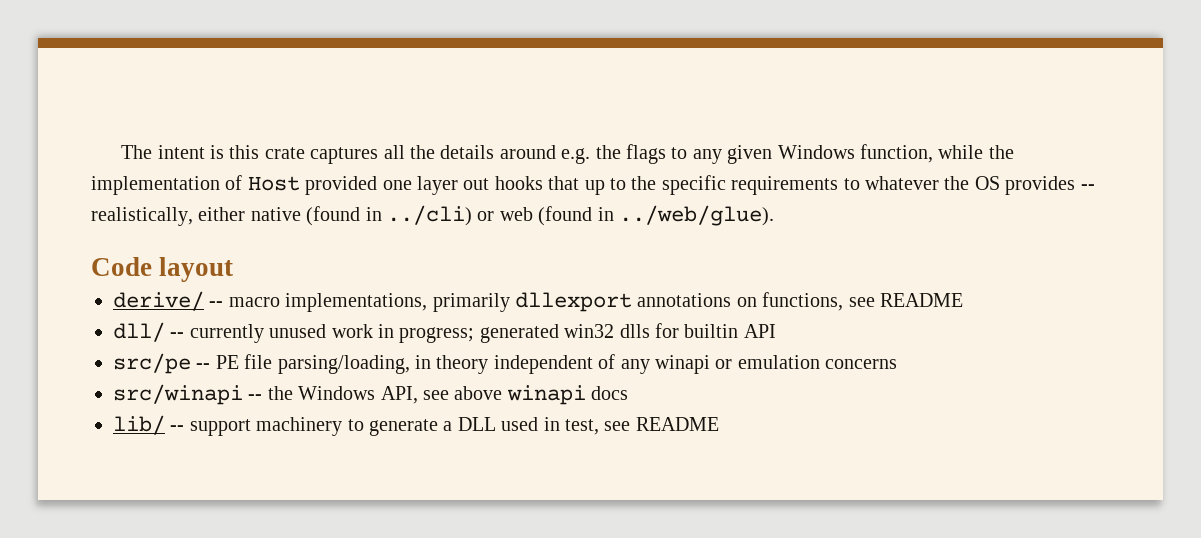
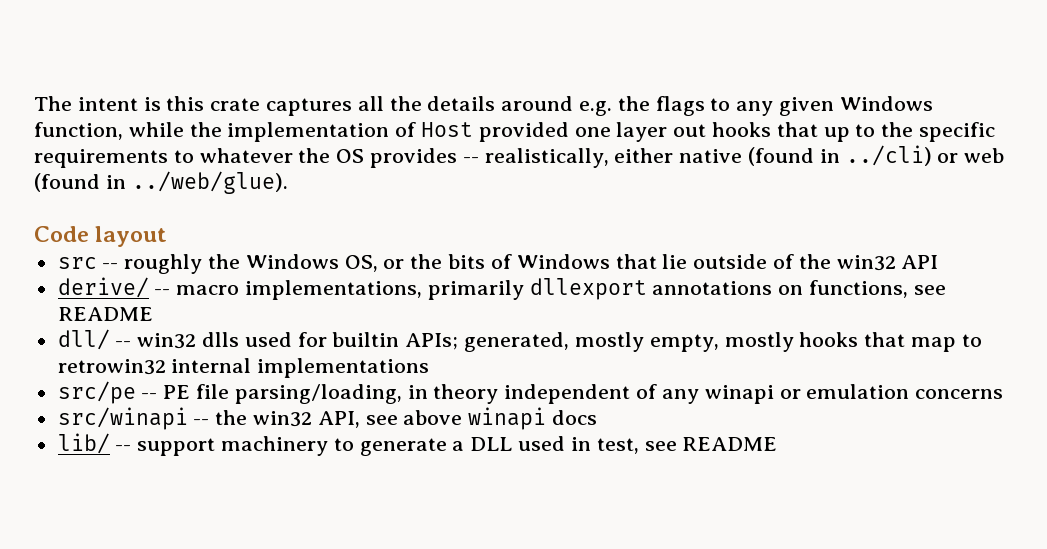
+ src -- roughly the Windows OS, or the bits of Windows that lie outside of the win32 API
- dll/ -- currently unused work in progress; generated win32 dlls for builtin API
+ dll/ -- win32 dlls used for builtin APIs; generated, mostly empty, mostly hooks that map to retrowin32 internal implementations
- src/winapi -- the Windows API, see above winapi docs
+ src/winapi -- the win32 API, see above winapi docs

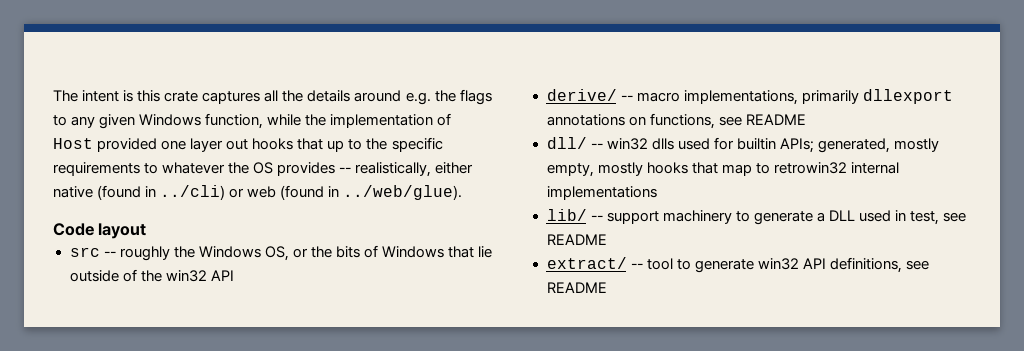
- src/pe -- PE file parsing/loading, in theory independent of any winapi or emulation concerns
- src/winapi -- the win32 API, see above winapi docs
+ extract/ -- tool to generate win32 API definitions, see README

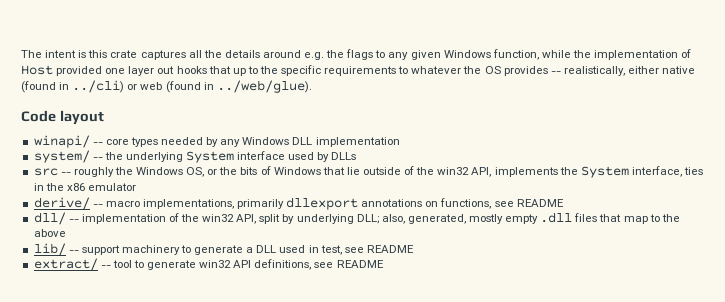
+ winapi/ -- core types needed by any Windows DLL implementation
+ system/ -- the underlying System interface used by DLLs
- src -- roughly the Windows OS, or the bits of Windows that lie outside of the win32 API
+ src -- roughly the Windows OS, or the bits of Windows that lie outside of the win32 API, implements the System interface, ties in the x86 emulator
- dll/ -- win32 dlls used for builtin APIs; generated, mostly empty, mostly hooks that map to retrowin32 internal implementations
+ dll/ -- implementation of the win32 API, split by underlying DLL; also, generated, mostly empty .dll files that map to the above

